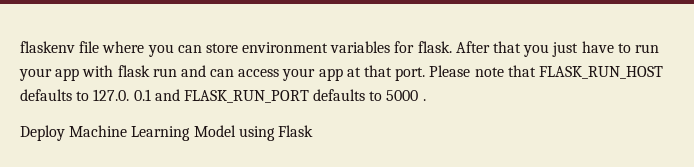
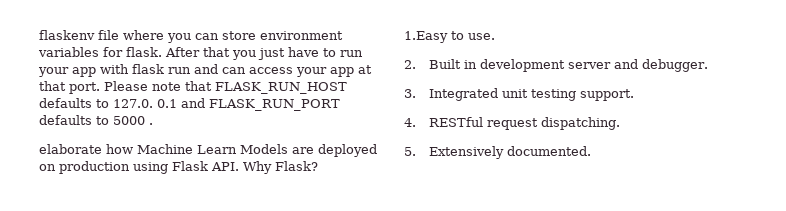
- Deploy Machine Learning Model using Flask
+ elaborate how Machine Learn Models are deployed on production using Flask API. Why Flask?
+ 1.Easy to use.
+ 2. Built in development server and debugger.
+ 3. Integrated unit testing support.
+ 4. RESTful request dispatching.
+ 5. Extensively documented.

